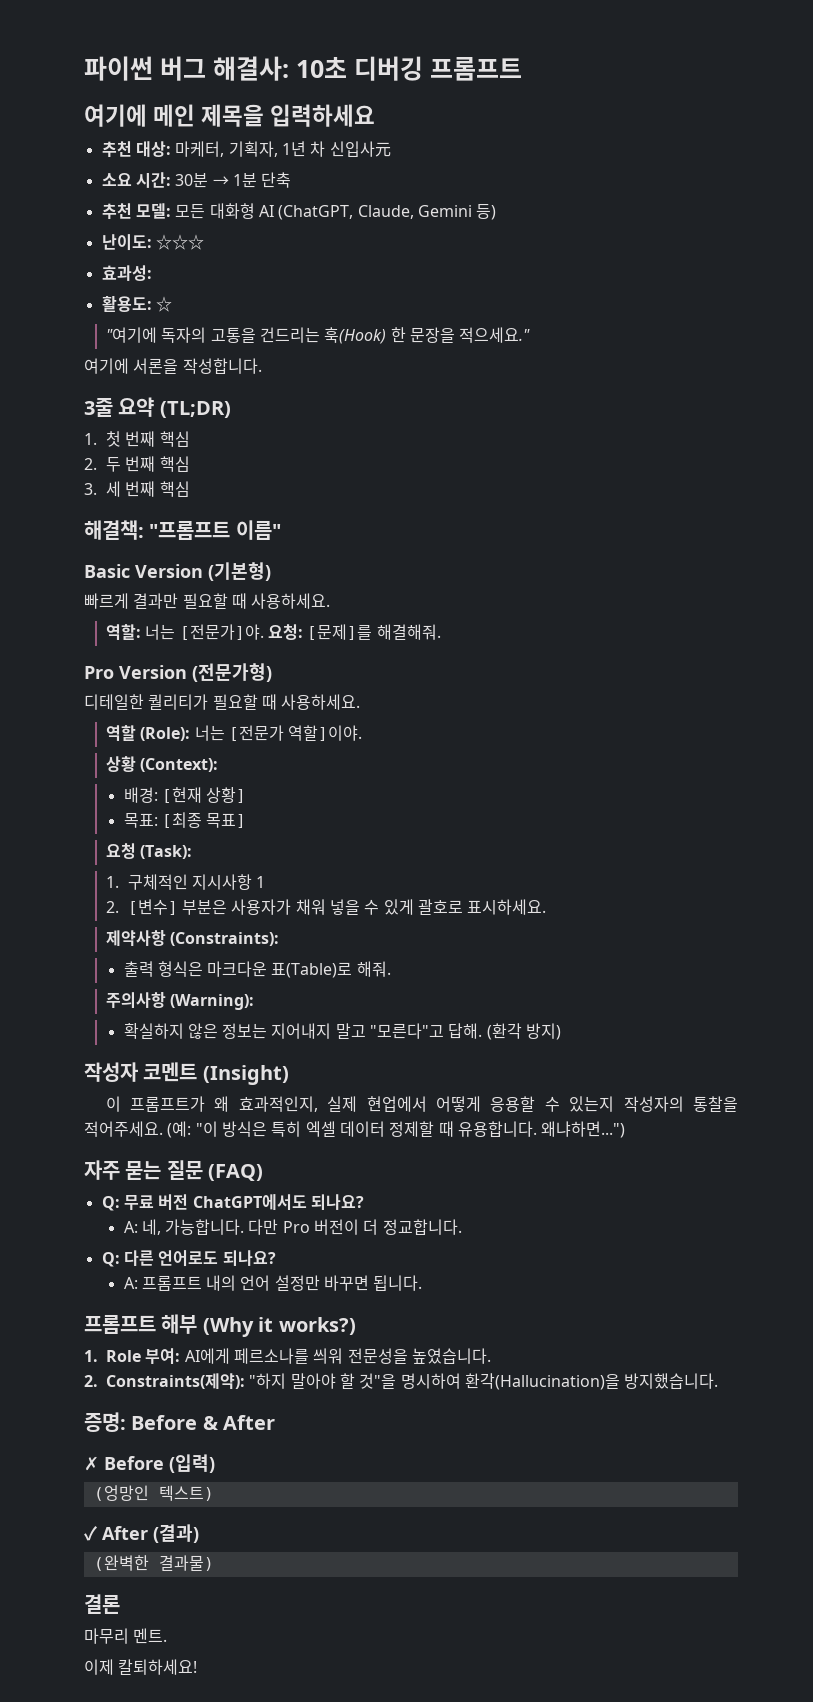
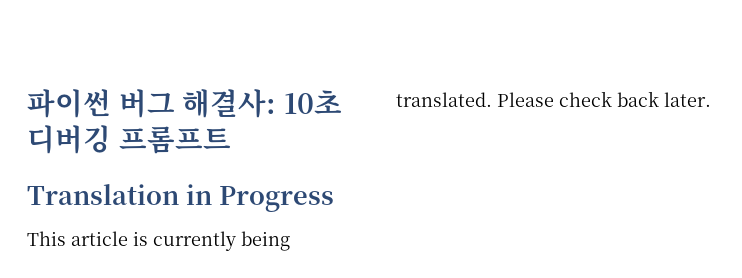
- 여기에 메인 제목을 입력하세요
- 추천 대상: 마케터, 기획자, 1년 차 신입사元
- 소요 시간: 30분 → 1분 단축
- 추천 모델: 모든 대화형 AI (ChatGPT, Claude, Gemini 등)
- 난이도: ☆☆☆
- 효과성:
- 활용도: ☆
- "여기에 독자의 고통을 건드리는 훅(Hook) 한 문장을 적으세요."
- 여기에 서론을 작성합니다.
- 3줄 요약 (TL;DR)
- 1. 첫 번째 핵심
- 2. 두 번째 핵심
- 3. 세 번째 핵심
- 해결책: "프롬프트 이름"
- Basic Version (기본형)
- 빠르게 결과만 필요할 때 사용하세요.
- 역할: 너는 [전문가]야. 요청: [문제]를 해결해줘.
- Pro Version (전문가형)
- 디테일한 퀄리티가 필요할 때 사용하세요.
- 역할 (Role): 너는 [전문가 역할]이야.
- 상황 (Context):
- 배경: [현재 상황]
- 목표: [최종 목표]
- 요청 (Task):
- 1. 구체적인 지시사항 1
- 2. [변수] 부분은 사용자가 채워 넣을 수 있게 괄호로 표시하세요.
- 제약사항 (Constraints):
- 출력 형식은 마크다운 표(Table)로 해줘.
- 주의사항 (Warning):
- 확실하지 않은 정보는 지어내지 말고 "모른다"고 답해. (환각 방지)
- 작성자 코멘트 (Insight)
- 이 프롬프트가 왜 효과적인지, 실제 현업에서 어떻게 응용할 수 있는지 작성자의 통찰을 적어주세요. (예: "이 방식은 특히 엑셀 데이터 정제할 때 유용합니다. 왜냐하면...")
- 자주 묻는 질문 (FAQ)
- Q: 무료 버전 ChatGPT에서도 되나요?
- A: 네, 가능합니다. 다만 Pro 버전이 더 정교합니다.
- Q: 다른 언어로도 되나요?
- A: 프롬프트 내의 언어 설정만 바꾸면 됩니다.
- 프롬프트 해부 (Why it works?)
- 1. Role 부여: AI에게 페르소나를 씌워 전문성을 높였습니다.
- 2. Constraints(제약): "하지 말아야 할 것"을 명시하여 환각(Hallucination)을 방지했습니다.
- 증명: Before & After
- ✗ Before (입력)
- (엉망인 텍스트)
- ✓ After (결과)
- (완벽한 결과물)
- 결론
- 마무리 멘트.
- 이제 칼퇴하세요!
+ Translation in Progress
+ This article is currently being translated. Please check back later.

